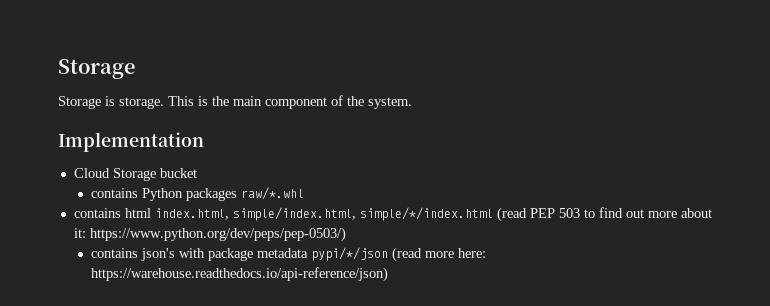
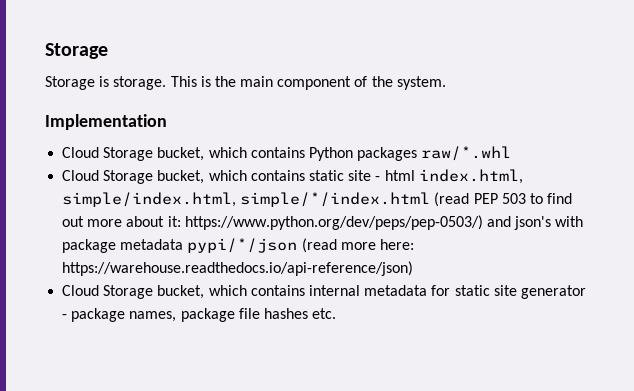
- Cloud Storage bucket
- contains Python packages raw/*.whl
+ Cloud Storage bucket, which contains Python packages raw/*.whl
- contains html index.html, simple/index.html, simple/*/index.html (read PEP 503 to find out more about it: https://www.python.org/dev/peps/pep-0503/)
- contains json's with package metadata pypi/*/json (read more here: https://warehouse.readthedocs.io/api-reference/json)
+ Cloud Storage bucket, which contains static site - html index.html, simple/index.html, simple/*/index.html (read PEP 503 to find out more about it: https://www.python.org/dev/peps/pep-0503/) and json's with package metadata pypi/*/json (read more here: https://warehouse.readthedocs.io/api-reference/json)
+ Cloud Storage bucket, which contains internal metadata for static site generator - package names, package file hashes etc.

